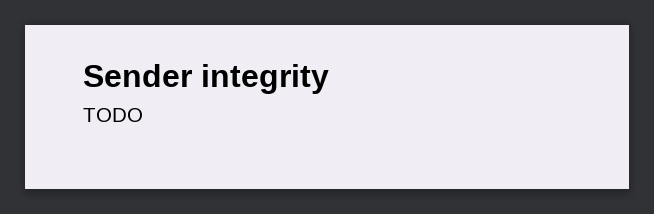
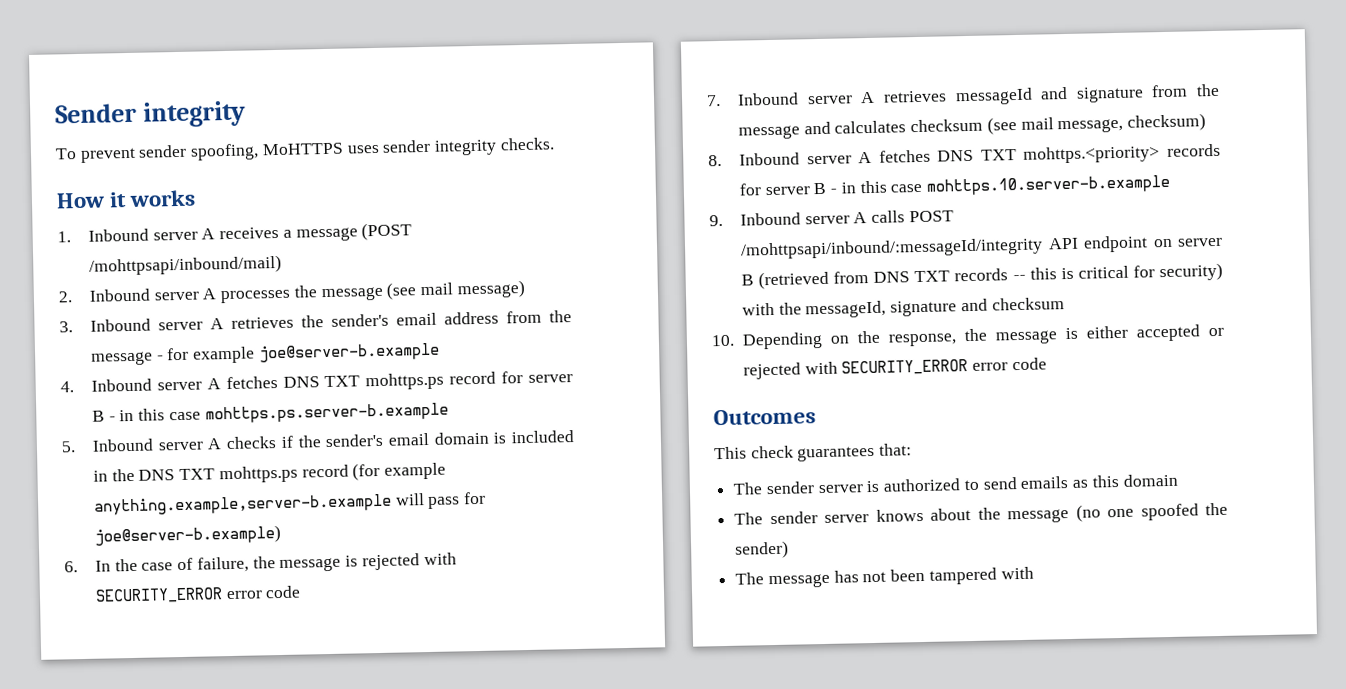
- TODO
+ To prevent sender spoofing, MoHTTPS uses sender integrity checks.
+ How it works
+ 1. Inbound server A receives a message (POST /mohttpsapi/inbound/mail)
+ 2. Inbound server A processes the message (see mail message)
+ 3. Inbound server A retrieves the sender's email address from the message - for example joe@server-b.example
+ 4. Inbound server A fetches DNS TXT mohttps.ps record for server B - in this case mohttps.ps.server-b.example
+ 5. Inbound server A checks if the sender's email domain is included in the DNS TXT mohttps.ps record (for example anything.example,server-b.example will pass for joe@server-b.example)
+ 6. In the case of failure, the message is rejected with SECURITY_ERROR error code
+ 7. Inbound server A retrieves messageId and signature from the message and calculates checksum (see mail message, checksum)
+ 8. Inbound server A fetches DNS TXT mohttps.<priority> records for server B - in this case mohttps.10.server-b.example
+ 9. Inbound server A calls POST /mohttpsapi/inbound/:messageId/integrity API endpoint on server B (retrieved from DNS TXT records -- this is critical for security) with the messageId, signature and checksum
+ 10. Depending on the response, the message is either accepted or rejected with SECURITY_ERROR error code
+ Outcomes
+ This check guarantees that:
+ The sender server is authorized to send emails as this domain
+ The sender server knows about the message (no one spoofed the sender)
+ The message has not been tampered with

